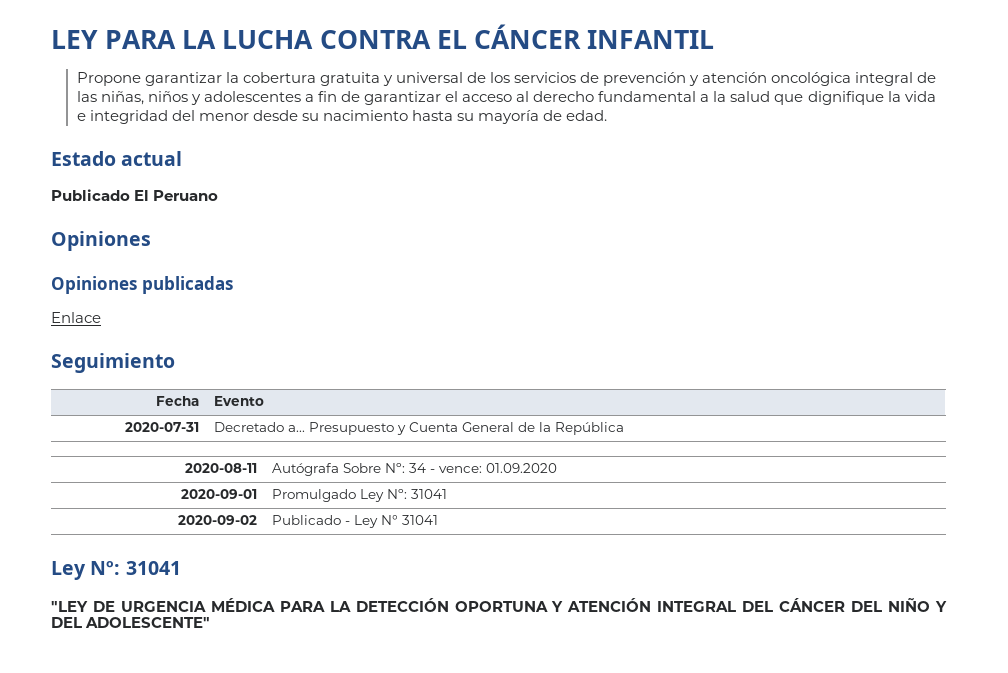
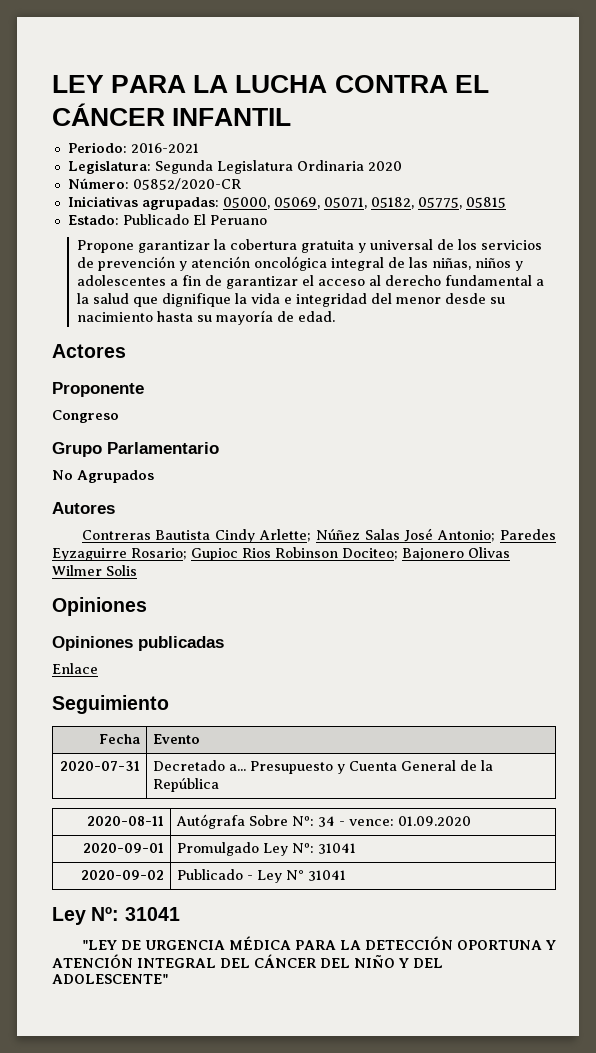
+ Periodo: 2016-2021
+ Legislatura: Segunda Legislatura Ordinaria 2020
+ Número: 05852/2020-CR
+ Iniciativas agrupadas: 05000, 05069, 05071, 05182, 05775, 05815
+ Estado: Publicado El Peruano
- Estado actual
- Publicado El Peruano
+ Actores
+ Proponente
+ Congreso
+ Grupo Parlamentario
+ No Agrupados
+ Autores
+ Contreras Bautista Cindy Arlette; Núñez Salas José Antonio; Paredes Eyzaguirre Rosario; Gupioc Rios Robinson Dociteo; Bajonero Olivas Wilmer Solis

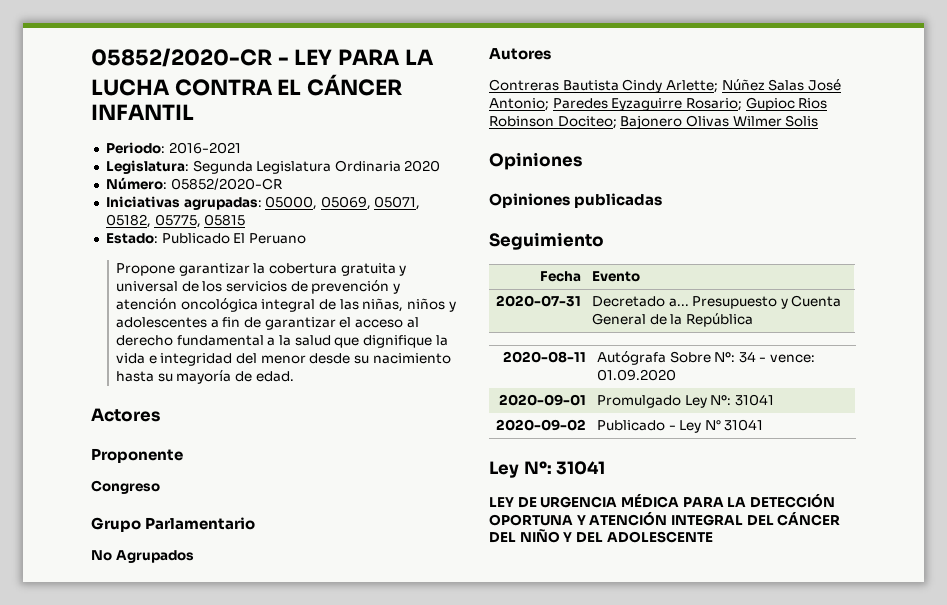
- LEY PARA LA LUCHA CONTRA EL CÁNCER INFANTIL
+ 05852/2020-CR - LEY PARA LA LUCHA CONTRA EL CÁNCER INFANTIL
- Enlace
- "LEY DE URGENCIA MÉDICA PARA LA DETECCIÓN OPORTUNA Y ATENCIÓN INTEGRAL DEL CÁNCER DEL NIÑO Y DEL ADOLESCENTE"
+ LEY DE URGENCIA MÉDICA PARA LA DETECCIÓN OPORTUNA Y ATENCIÓN INTEGRAL DEL CÁNCER DEL NIÑO Y DEL ADOLESCENTE

